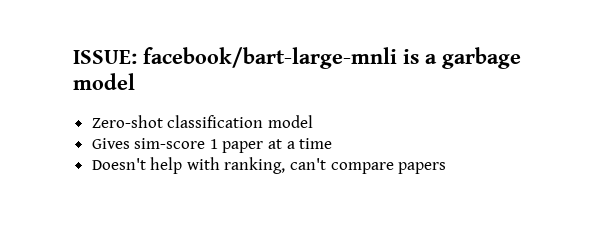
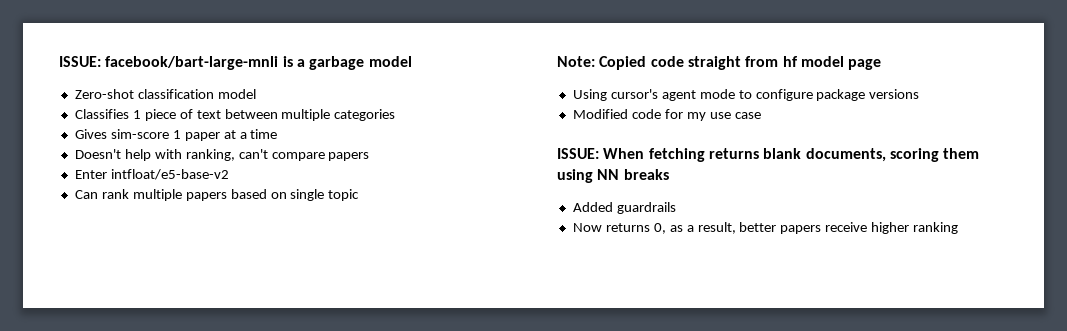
+ Classifies 1 piece of text between multiple categories
+ Enter intfloat/e5-base-v2
+ Can rank multiple papers based on single topic
+ Note: Copied code straight from hf model page
+ Using cursor's agent mode to configure package versions
+ Modified code for my use case
+ ISSUE: When fetching returns blank documents, scoring them using NN breaks
+ Added guardrails
+ Now returns 0, as a result, better papers receive higher ranking

